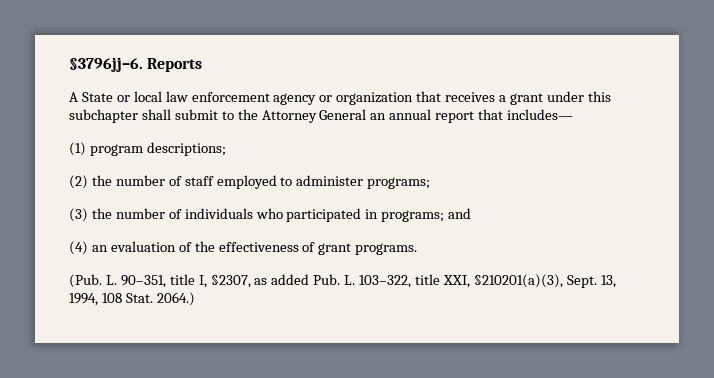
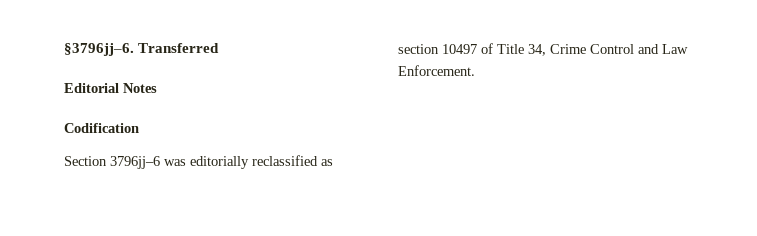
- Reports
- A State or local law enforcement agency or organization that receives a grant under this subchapter shall submit to the Attorney General an annual report that includes—
- (1) program descriptions;
- (2) the number of staff employed to administer programs;
- (3) the number of individuals who participated in programs; and
- (4) an evaluation of the effectiveness of grant programs.
- (Pub. L. 90–351, title I, §2307, as added Pub. L. 103–322, title XXI, §210201(a)(3), Sept. 13, 1994, 108 Stat. 2064.)
+ Transferred
+ Editorial Notes
+ Codification
+ Section 3796jj–6 was editorially reclassified as section 10497 of Title 34, Crime Control and Law Enforcement.

